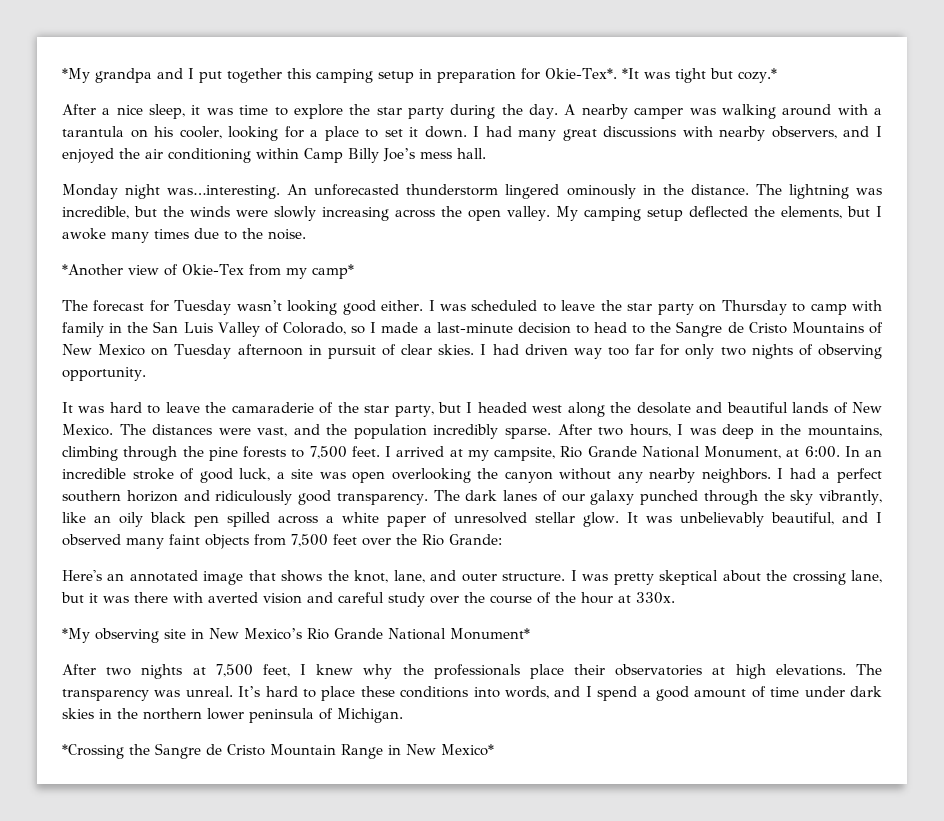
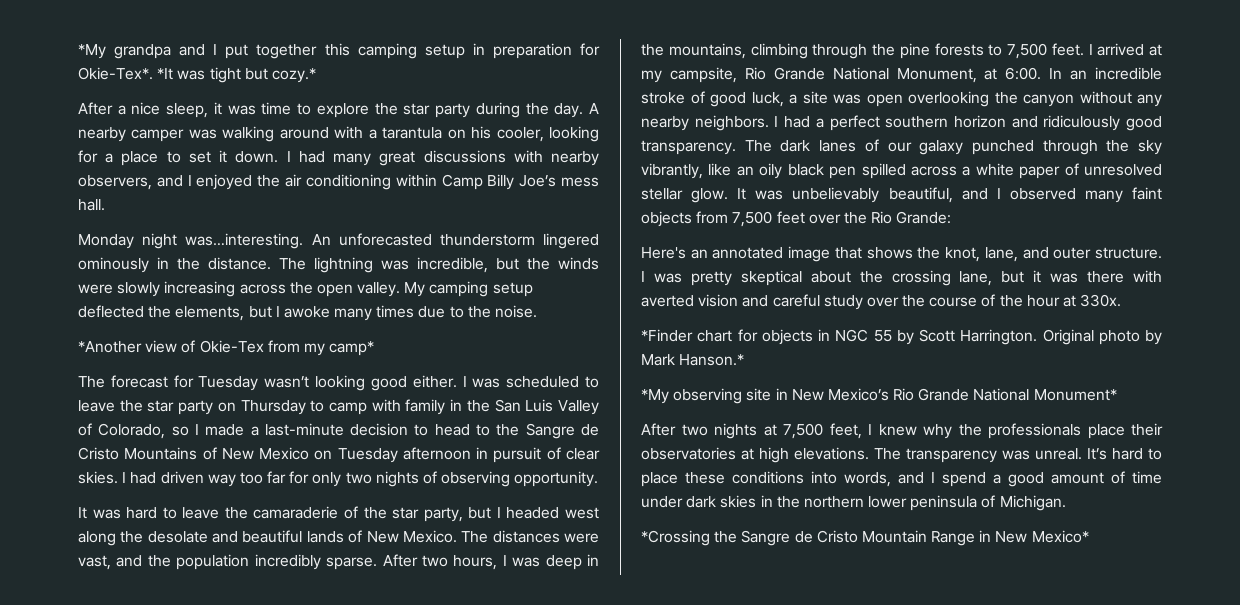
+ *Finder chart for objects in NGC 55 by Scott Harrington. Original photo by Mark Hanson.*

